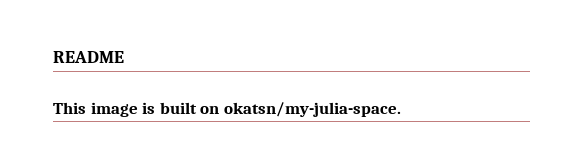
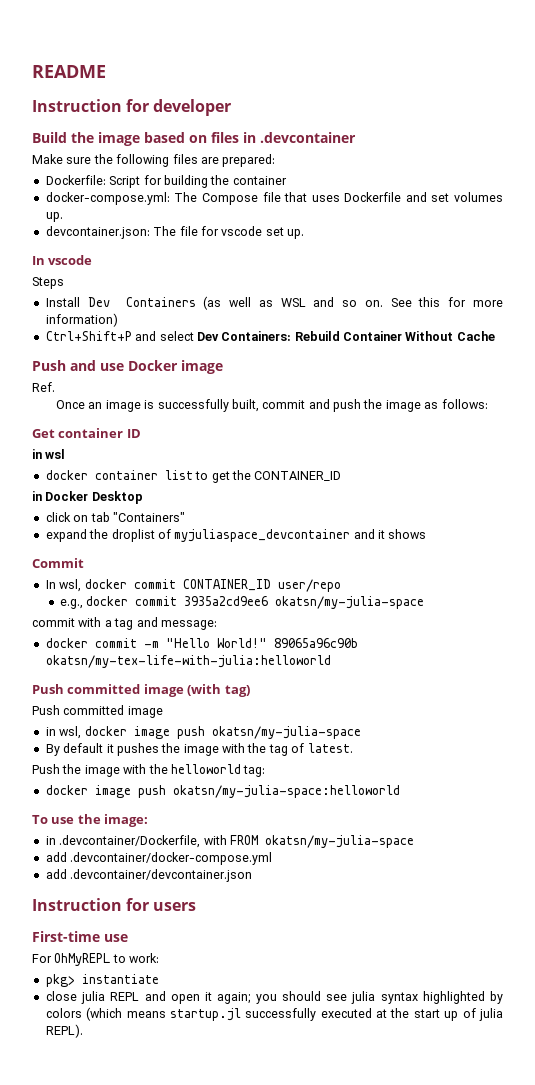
- This image is built on okatsn/my-julia-space.
+ Instruction for developer
+ Build the image based on files in .devcontainer
+ Make sure the following files are prepared:
+ Dockerfile: Script for building the container
+ docker-compose.yml: The Compose file that uses Dockerfile and set volumes up.
+ devcontainer.json: The file for vscode set up.
+ In vscode
+ Steps
+ Install Dev Containers (as well as WSL and so on. See this for more information)
+ Ctrl+Shift+P and select Dev Containers: Rebuild Container Without Cache
+ Push and use Docker image
+ Ref.
+ Once an image is successfully built, commit and push the image as follows:
+ Get container ID
+ in wsl
+ docker container list to get the CONTAINER_ID
+ in Docker Desktop
+ click on tab "Containers"
+ expand the droplist of myjuliaspace_devcontainer and it shows
+ Commit
+ In wsl, docker commit CONTAINER_ID user/repo
+ e.g., docker commit 3935a2cd9ee6 okatsn/my-julia-space
+ commit with a tag and message:
+ docker commit -m "Hello World!" 89065a96c90b okatsn/my-tex-life-with-julia:helloworld
+ Push committed image (with tag)
+ Push committed image
+ in wsl, docker image push okatsn/my-julia-space
+ By default it pushes the image with the tag of latest.
+ Push the image with the helloworld tag:
+ docker image push okatsn/my-julia-space:helloworld
+ To use the image:
+ in .devcontainer/Dockerfile, with FROM okatsn/my-julia-space
+ add .devcontainer/docker-compose.yml
+ add .devcontainer/devcontainer.json
+ Instruction for users
+ First-time use
+ For OhMyREPL to work:
+ pkg> instantiate
+ close julia REPL and open it again; you should see julia syntax highlighted by colors (which means startup.jl successfully executed at the start up of julia REPL).

